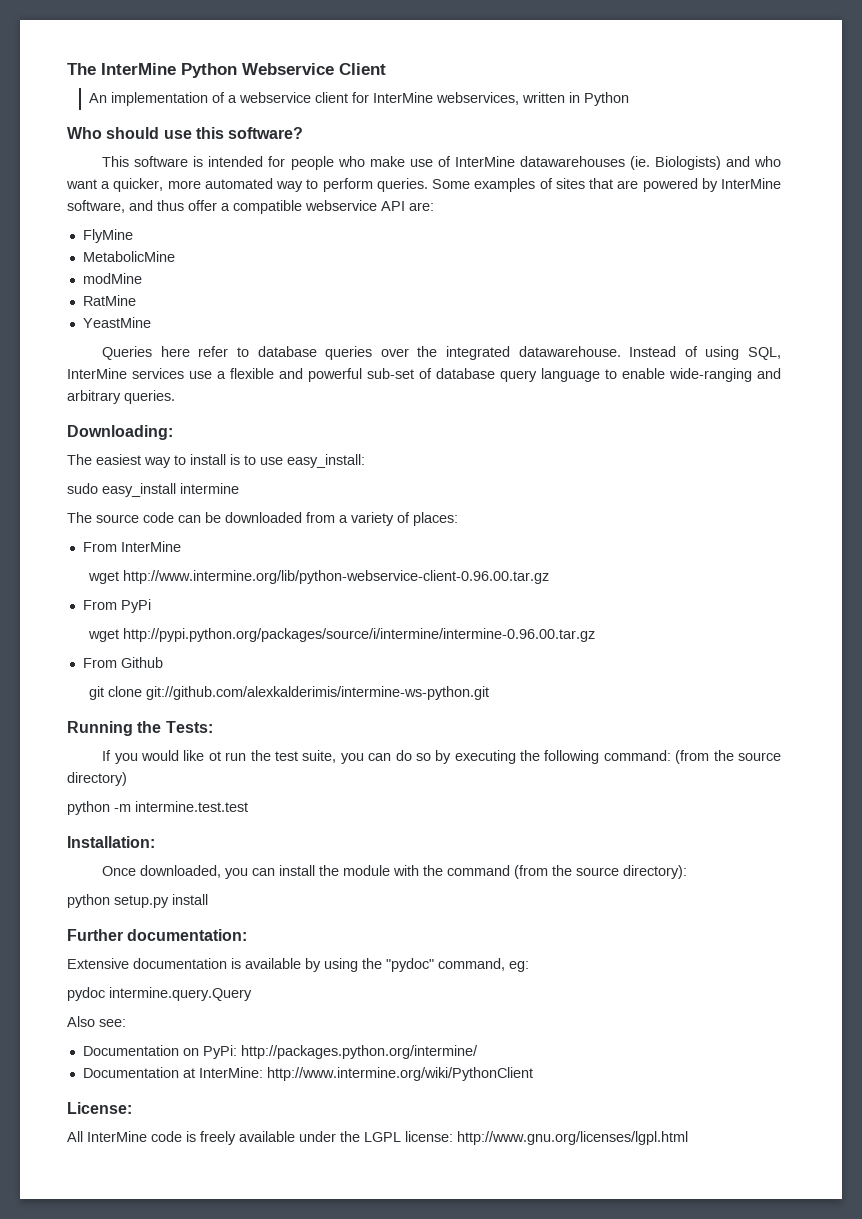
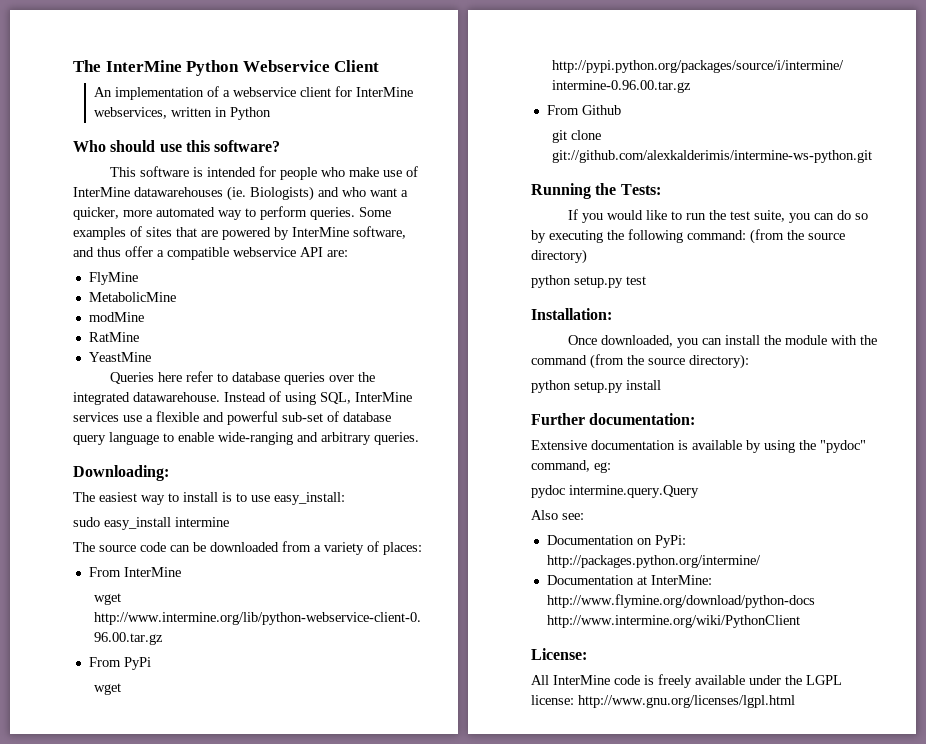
- If you would like ot run the test suite, you can do so by executing the following command: (from the source directory)
+ If you would like to run the test suite, you can do so by executing the following command: (from the source directory)
- python -m intermine.test.test
+ python setup.py test
- Documentation at InterMine: http://www.intermine.org/wiki/PythonClient
+ Documentation at InterMine: http://www.flymine.org/download/python-docs http://www.intermine.org/wiki/PythonClient

